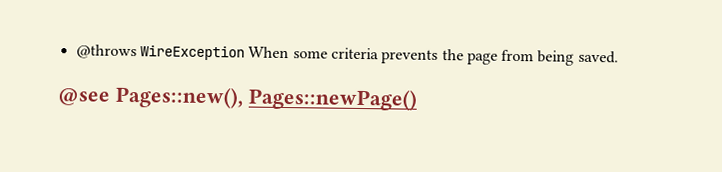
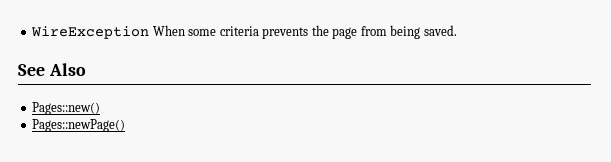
- @throws WireException When some criteria prevents the page from being saved.
+ WireException When some criteria prevents the page from being saved.
- @see Pages::new(), Pages::newPage()
+ See Also
+ Pages::new()
+ Pages::newPage()

